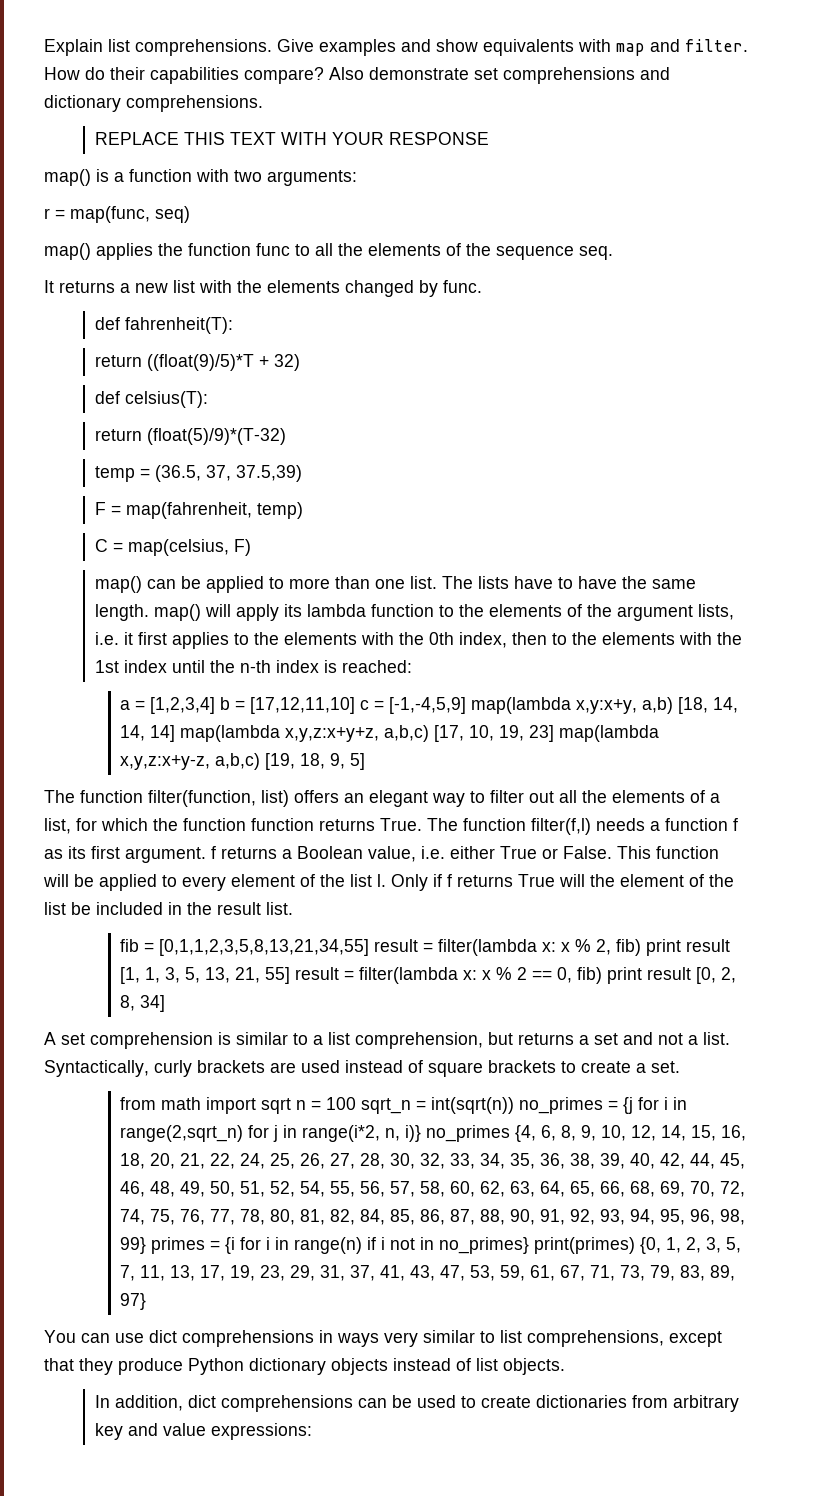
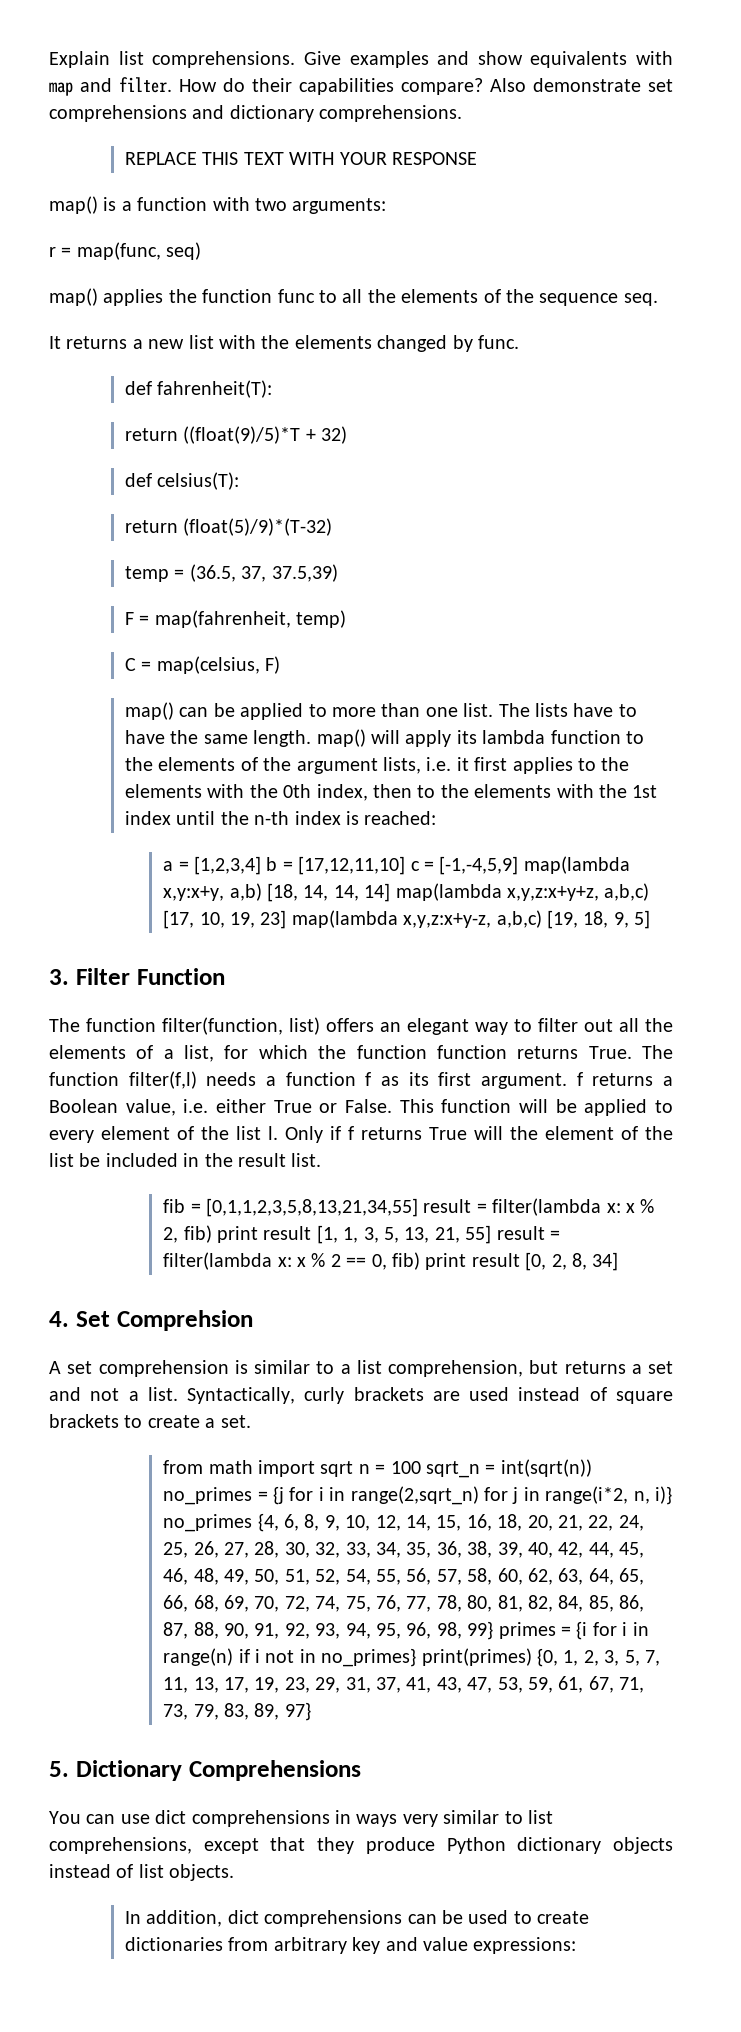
+ 3. Filter Function
+ 4. Set Comprehsion
+ 5. Dictionary Comprehensions

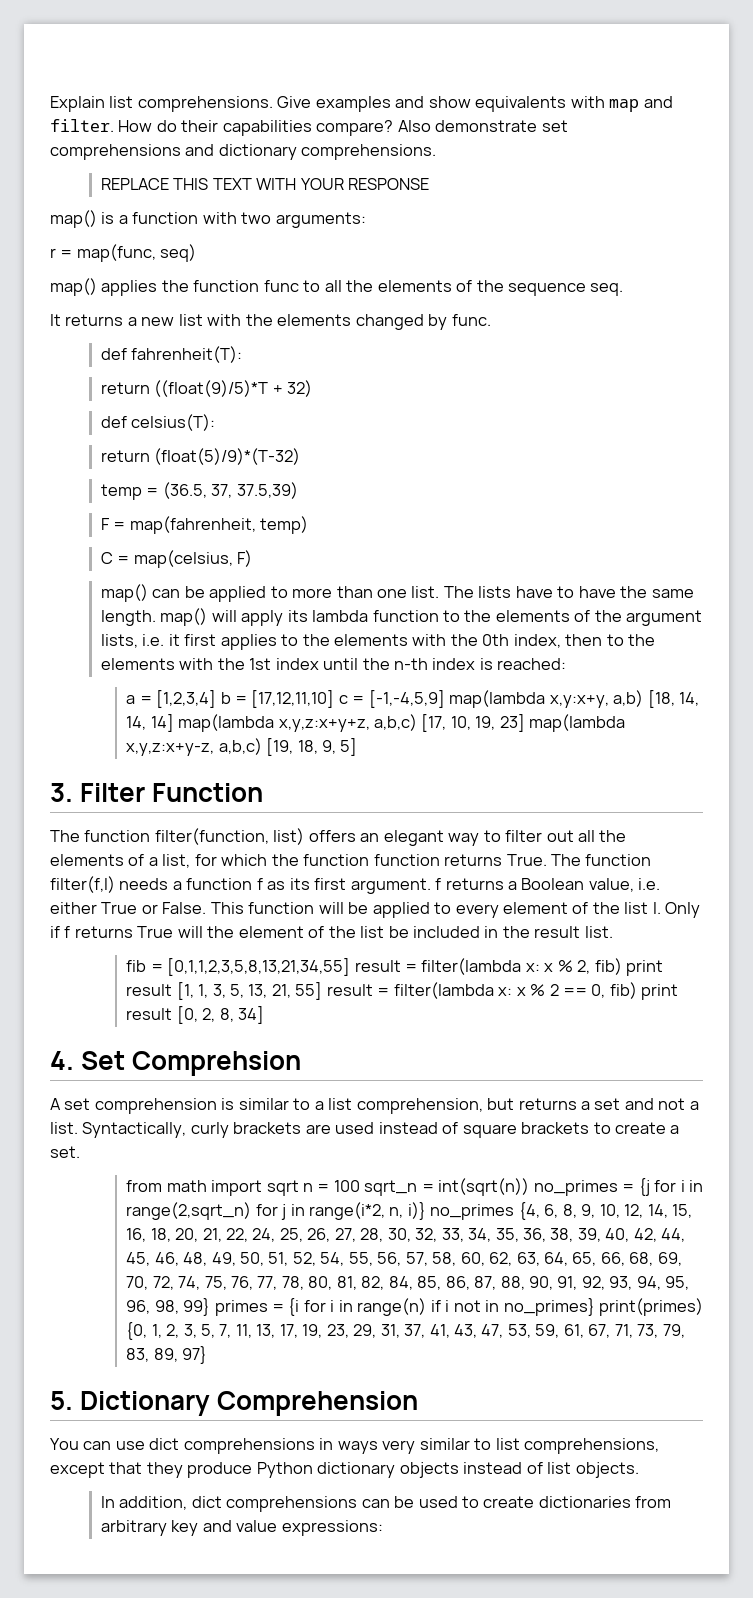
- 5. Dictionary Comprehensions
+ 5. Dictionary Comprehension

